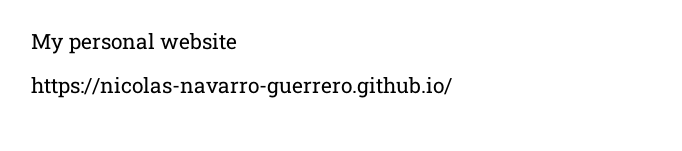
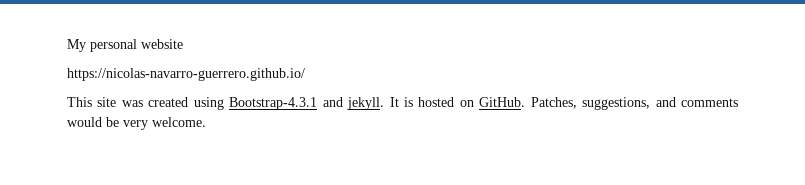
+ This site was created using Bootstrap-4.3.1 and jekyll. It is hosted on GitHub. Patches, suggestions, and comments would be very welcome.

